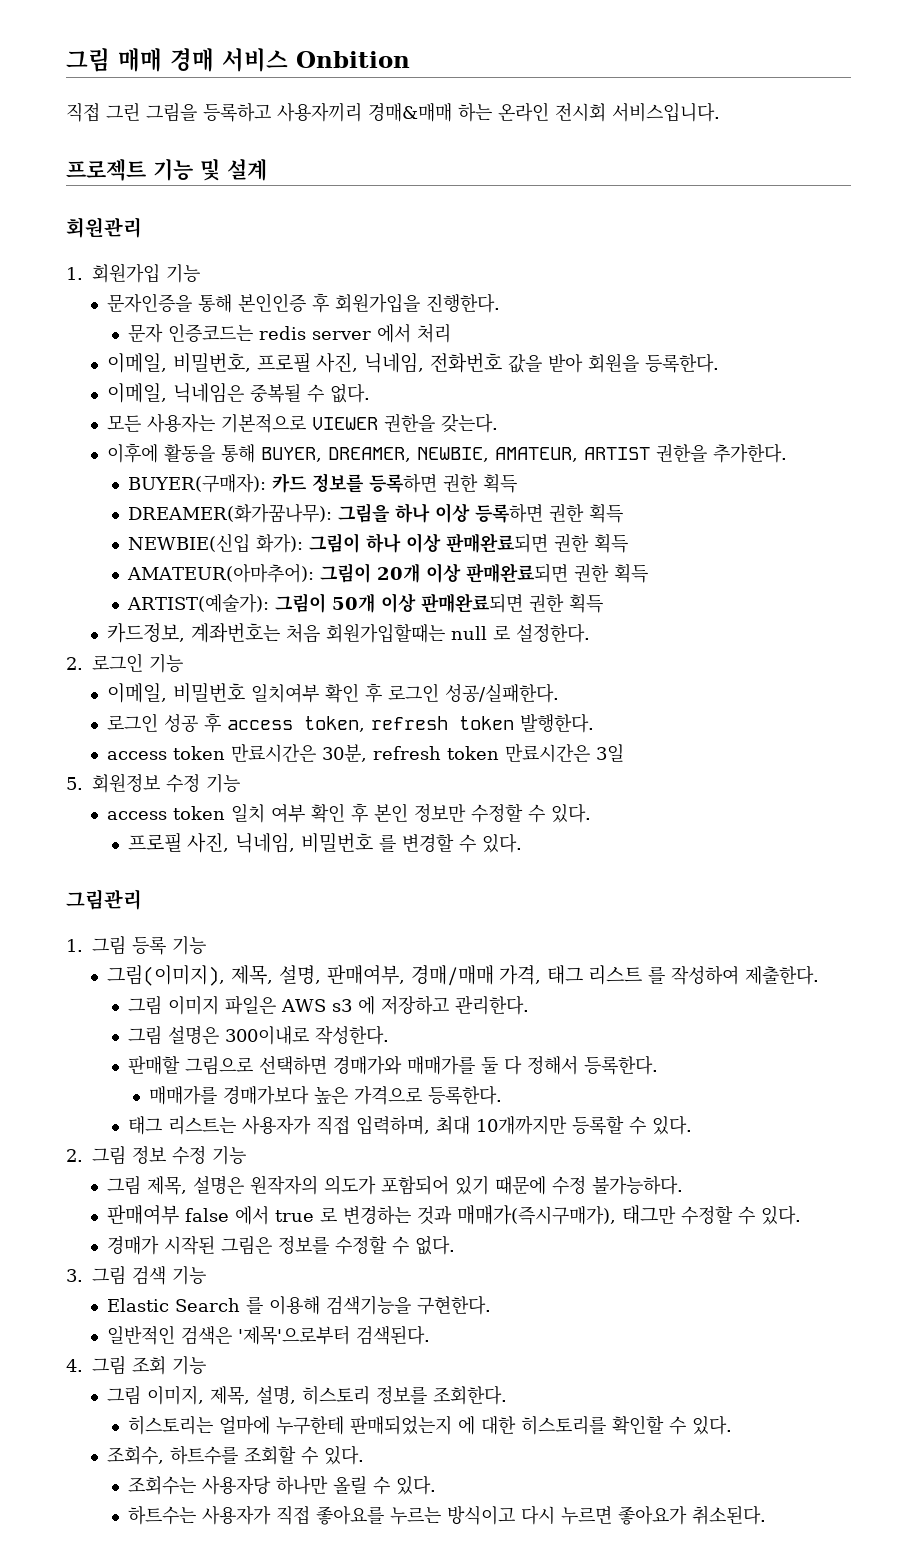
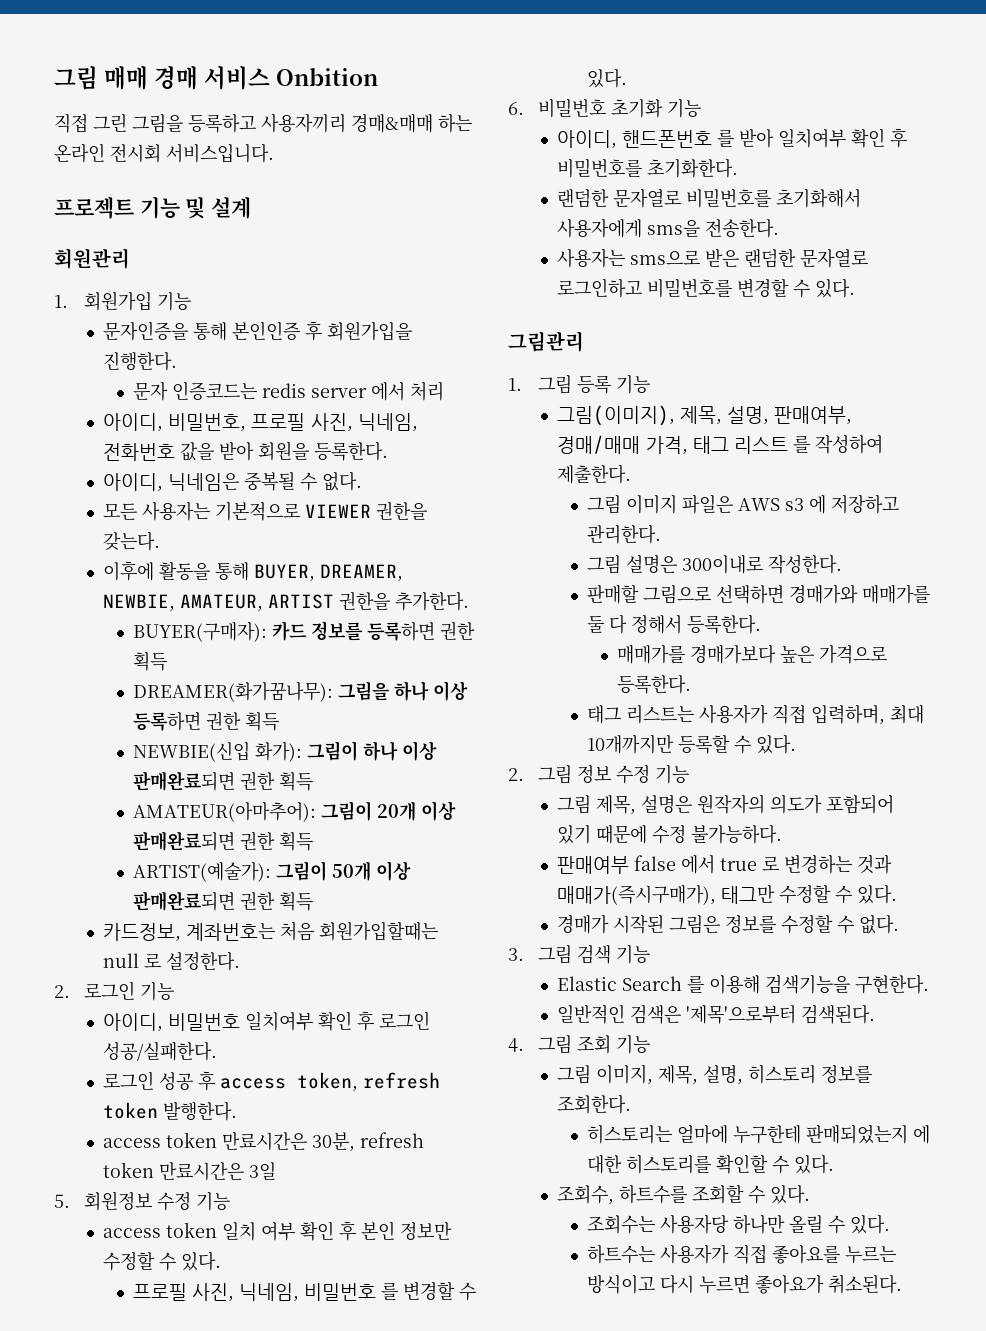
- 이메일, 비밀번호, 프로필 사진, 닉네임, 전화번호 값을 받아 회원을 등록한다.
+ 아이디, 비밀번호, 프로필 사진, 닉네임, 전화번호 값을 받아 회원을 등록한다.
- 이메일, 닉네임은 중복될 수 없다.
+ 아이디, 닉네임은 중복될 수 없다.
- 이메일, 비밀번호 일치여부 확인 후 로그인 성공/실패한다.
+ 아이디, 비밀번호 일치여부 확인 후 로그인 성공/실패한다.
+ 6. 비밀번호 초기화 기능
+ 아이디, 핸드폰번호 를 받아 일치여부 확인 후 비밀번호를 초기화한다.
+ 랜덤한 문자열로 비밀번호를 초기화해서 사용자에게 sms을 전송한다.
+ 사용자는 sms으로 받은 랜덤한 문자열로 로그인하고 비밀번호를 변경할 수 있다.

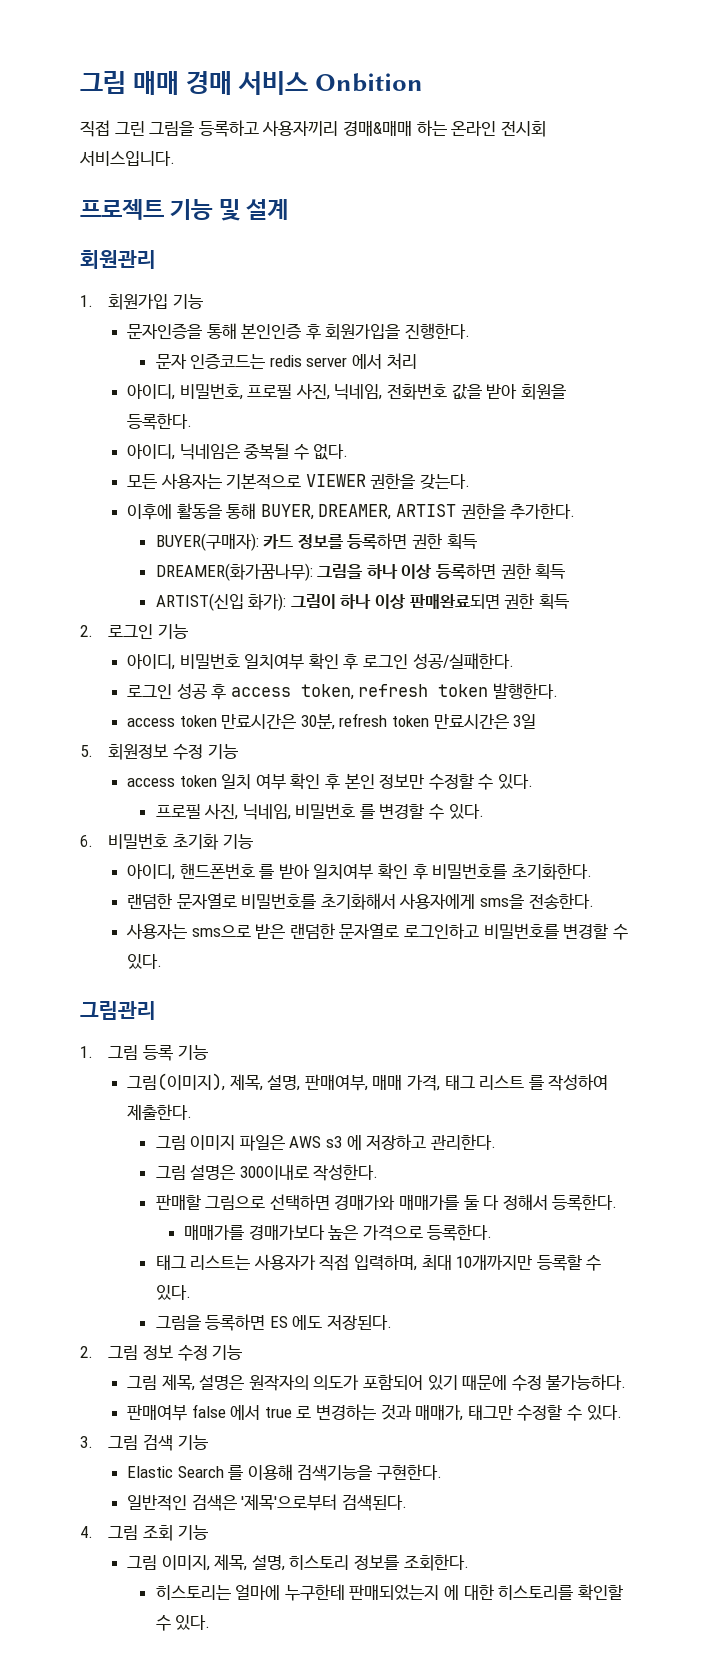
- 이후에 활동을 통해 BUYER, DREAMER, NEWBIE, AMATEUR, ARTIST 권한을 추가한다.
+ 이후에 활동을 통해 BUYER, DREAMER, ARTIST 권한을 추가한다.
- NEWBIE(신입 화가): 그림이 하나 이상 판매완료되면 권한 획득
+ ARTIST(신입 화가): 그림이 하나 이상 판매완료되면 권한 획득
- AMATEUR(아마추어): 그림이 20개 이상 판매완료되면 권한 획득
- ARTIST(예술가): 그림이 50개 이상 판매완료되면 권한 획득
- 카드정보, 계좌번호는 처음 회원가입할때는 null 로 설정한다.
- 그림(이미지), 제목, 설명, 판매여부, 경매/매매 가격, 태그 리스트 를 작성하여 제출한다.
+ 그림(이미지), 제목, 설명, 판매여부, 매매 가격, 태그 리스트 를 작성하여 제출한다.
+ 그림을 등록하면 ES 에도 저장된다.
- 판매여부 false 에서 true 로 변경하는 것과 매매가(즉시구매가), 태그만 수정할 수 있다.
+ 판매여부 false 에서 true 로 변경하는 것과 매매가, 태그만 수정할 수 있다.
- 경매가 시작된 그림은 정보를 수정할 수 없다.
- 조회수, 하트수를 조회할 수 있다.
- 조회수는 사용자당 하나만 올릴 수 있다.
- 하트수는 사용자가 직접 좋아요를 누르는 방식이고 다시 누르면 좋아요가 취소된다.

